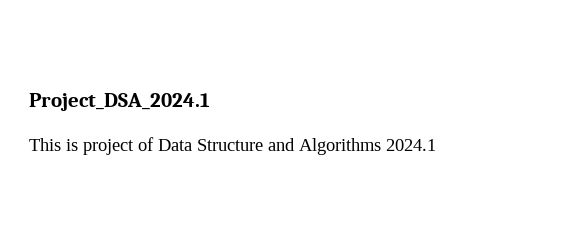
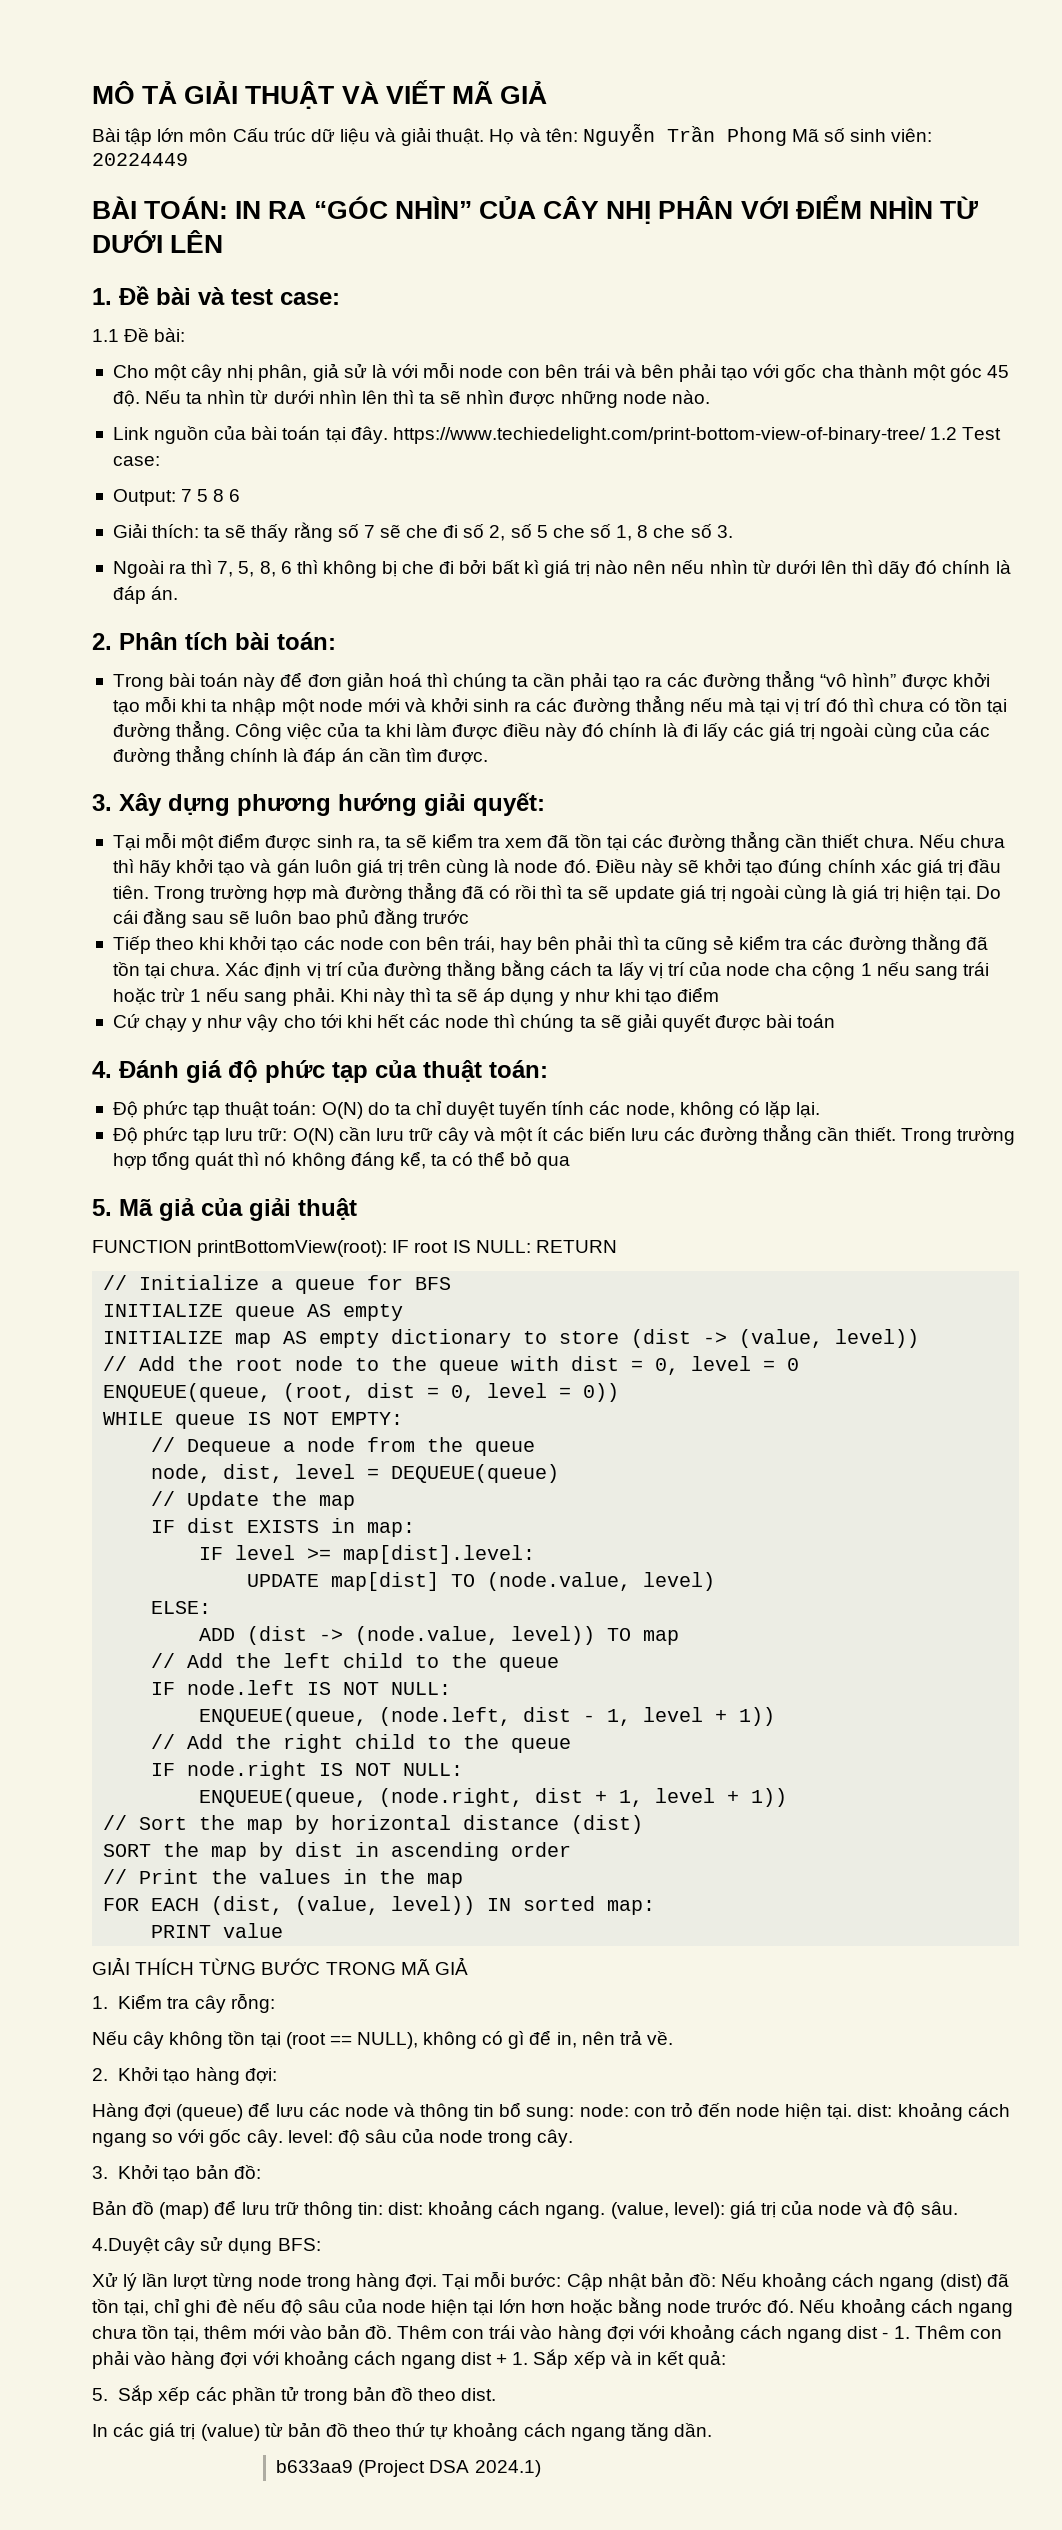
- Project_DSA_2024.1
- This is project of Data Structure and Algorithms 2024.1
+ MÔ TẢ GIẢI THUẬT VÀ VIẾT MÃ GIẢ
+ Bài tập lớn môn Cấu trúc dữ liệu và giải thuật. Họ và tên: Nguyễn Trần Phong Mã số sinh viên: 20224449
+ BÀI TOÁN: IN RA “GÓC NHÌN” CỦA CÂY NHỊ PHÂN VỚI ĐIỂM NHÌN TỪ DƯỚI LÊN
+ 1. Đề bài và test case:
+ 1.1 Đề bài:
+ Cho một cây nhị phân, giả sử là với mỗi node con bên trái và bên phải tạo với gốc cha thành một góc 45 độ. Nếu ta nhìn từ dưới nhìn lên thì ta sẽ nhìn được những node nào.
+ Link nguồn của bài toán tại đây. https://www.techiedelight.com/print-bottom-view-of-binary-tree/ 1.2 Test case:
+ Output: 7 5 8 6
+ Giải thích: ta sẽ thấy rằng số 7 sẽ che đi số 2, số 5 che số 1, 8 che số 3.
+ Ngoài ra thì 7, 5, 8, 6 thì không bị che đi bởi bất kì giá trị nào nên nếu nhìn từ dưới lên thì dãy đó chính là đáp án.
+ 2. Phân tích bài toán:
+ Trong bài toán này để đơn giản hoá thì chúng ta cần phải tạo ra các đường thẳng “vô hình” được khởi tạo mỗi khi ta nhập một node mới và khởi sinh ra các đường thẳng nếu mà tại vị trí đó thì chưa có tồn tại đường thẳng. Công việc của ta khi làm được điều này đó chính là đi lấy các giá trị ngoài cùng của các đường thẳng chính là đáp án cần tìm được.
+ 3. Xây dựng phương hướng giải quyết:
+ Tại mỗi một điểm được sinh ra, ta sẽ kiểm tra xem đã tồn tại các đường thẳng cần thiết chưa. Nếu chưa thì hãy khởi tạo và gán luôn giá trị trên cùng là node đó. Điều này sẽ khởi tạo đúng chính xác giá trị đầu tiên. Trong trường hợp mà đường thẳng đã có rồi thì ta sẽ update giá trị ngoài cùng là giá trị hiện tại. Do cái đằng sau sẽ luôn bao phủ đằng trước
+ Tiếp theo khi khởi tạo các node con bên trái, hay bên phải thì ta cũng sẻ kiểm tra các đường thằng đã tồn tại chưa. Xác định vị trí của đường thằng bằng cách ta lấy vị trí của node cha cộng 1 nếu sang trái hoặc trừ 1 nếu sang phải. Khi này thì ta sẽ áp dụng y như khi tạo điểm
+ Cứ chạy y như vậy cho tới khi hết các node thì chúng ta sẽ giải quyết được bài toán
+ 4. Đánh giá độ phức tạp của thuật toán:
+ Độ phức tạp thuật toán: O(N) do ta chỉ duyệt tuyến tính các node, không có lặp lại.
+ Độ phức tạp lưu trữ: O(N) cần lưu trữ cây và một ít các biến lưu các đường thẳng cần thiết. Trong trường hợp tổng quát thì nó không đáng kể, ta có thể bỏ qua
+ 5. Mã giả của giải thuật
+ FUNCTION printBottomView(root): IF root IS NULL: RETURN
+ // Initialize a queue for BFS
+ INITIALIZE queue AS empty
+ INITIALIZE map AS empty dictionary to store (dist -> (value, level))
+ // Add the root node to the queue with dist = 0, level = 0
+ ENQUEUE(queue, (root, dist = 0, level = 0))
+ WHILE queue IS NOT EMPTY:
+ // Dequeue a node from the queue
+ node, dist, level = DEQUEUE(queue)
+ // Update the map
+ IF dist EXISTS in map:
+ IF level >= map[dist].level:
+ UPDATE map[dist] TO (node.value, level)
+ ELSE:
+ ADD (dist -> (node.value, level)) TO map
+ // Add the left child to the queue
+ IF node.left IS NOT NULL:
+ ENQUEUE(queue, (node.left, dist - 1, level + 1))
+ // Add the right child to the queue
+ IF node.right IS NOT NULL:
+ ENQUEUE(queue, (node.right, dist + 1, level + 1))
+ // Sort the map by horizontal distance (dist)
+ SORT the map by dist in ascending order
+ // Print the values in the map
+ FOR EACH (dist, (value, level)) IN sorted map:
+ PRINT value
+ GIẢI THÍCH TỪNG BƯỚC TRONG MÃ GIẢ
+ 1. Kiểm tra cây rỗng:
+ Nếu cây không tồn tại (root == NULL), không có gì để in, nên trả về.
+ 2. Khởi tạo hàng đợi:
+ Hàng đợi (queue) để lưu các node và thông tin bổ sung: node: con trỏ đến node hiện tại. dist: khoảng cách ngang so với gốc cây. level: độ sâu của node trong cây.
+ 3. Khởi tạo bản đồ:
+ Bản đồ (map) để lưu trữ thông tin: dist: khoảng cách ngang. (value, level): giá trị của node và độ sâu.
+ 4.Duyệt cây sử dụng BFS:
+ Xử lý lần lượt từng node trong hàng đợi. Tại mỗi bước: Cập nhật bản đồ: Nếu khoảng cách ngang (dist) đã tồn tại, chỉ ghi đè nếu độ sâu của node hiện tại lớn hơn hoặc bằng node trước đó. Nếu khoảng cách ngang chưa tồn tại, thêm mới vào bản đồ. Thêm con trái vào hàng đợi với khoảng cách ngang dist - 1. Thêm con phải vào hàng đợi với khoảng cách ngang dist + 1. Sắp xếp và in kết quả:
+ 5. Sắp xếp các phần tử trong bản đồ theo dist.
+ In các giá trị (value) từ bản đồ theo thứ tự khoảng cách ngang tăng dần.
+ b633aa9 (Project DSA 2024.1)

